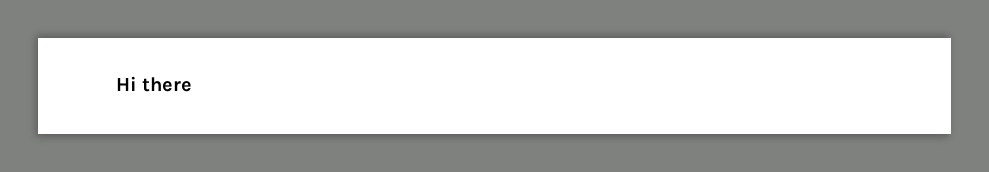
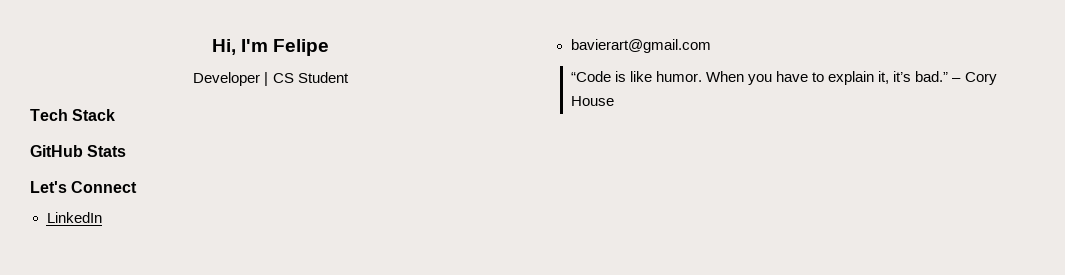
- Hi there
+ Hi, I'm Felipe
+ Developer | CS Student
+ Tech Stack
+ GitHub Stats
+ Let's Connect
+ LinkedIn
+ bavierart@gmail.com
+ “Code is like humor. When you have to explain it, it’s bad.” – Cory House

